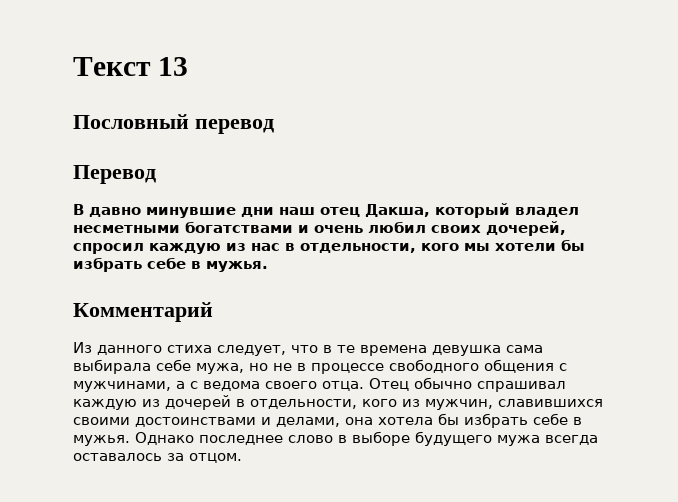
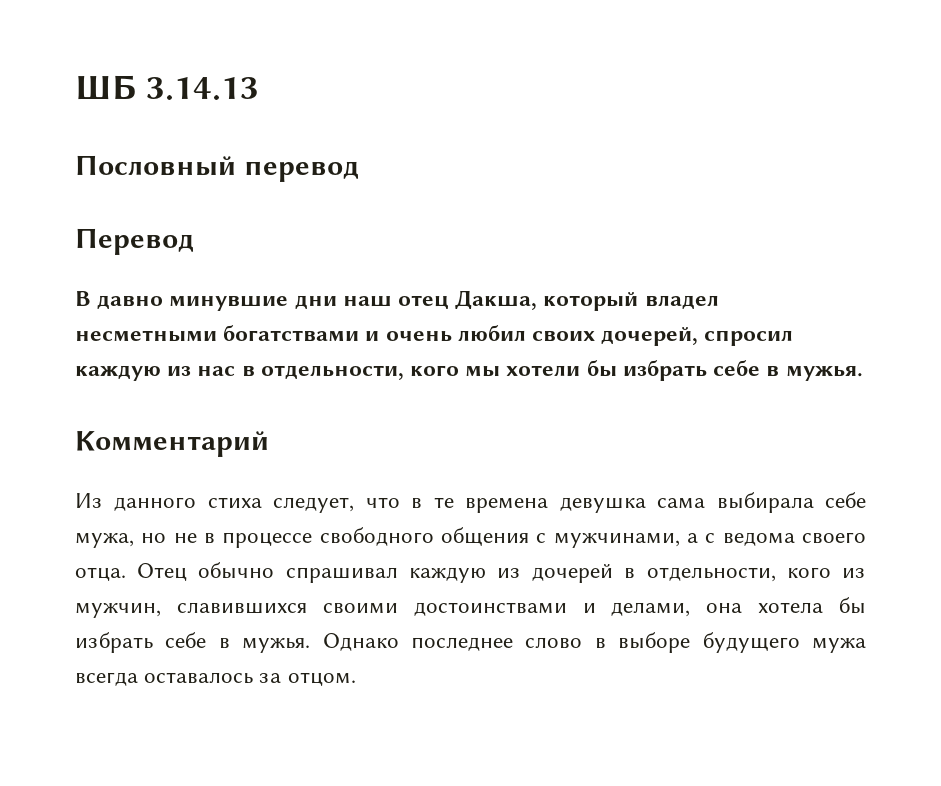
- Текст 13
+ ШБ 3.14.13

